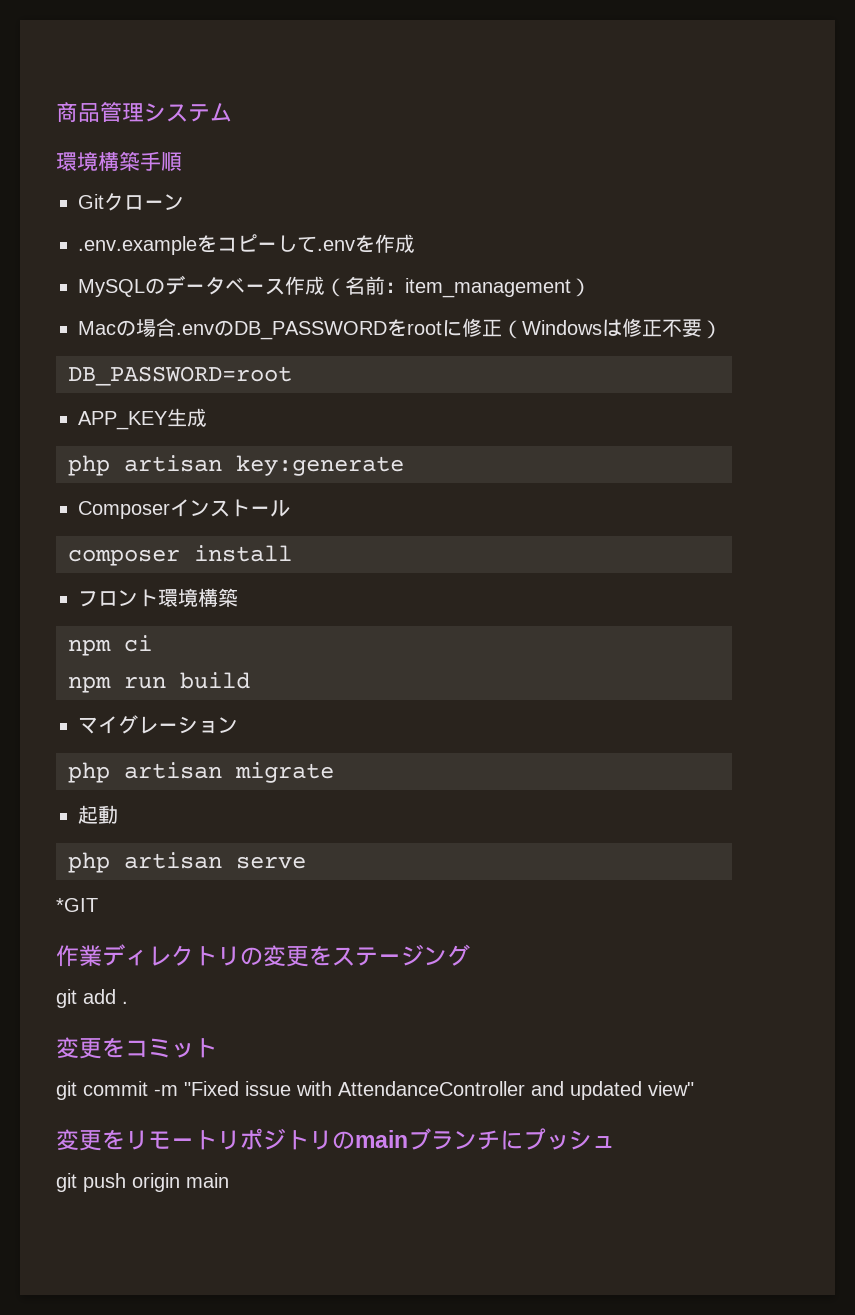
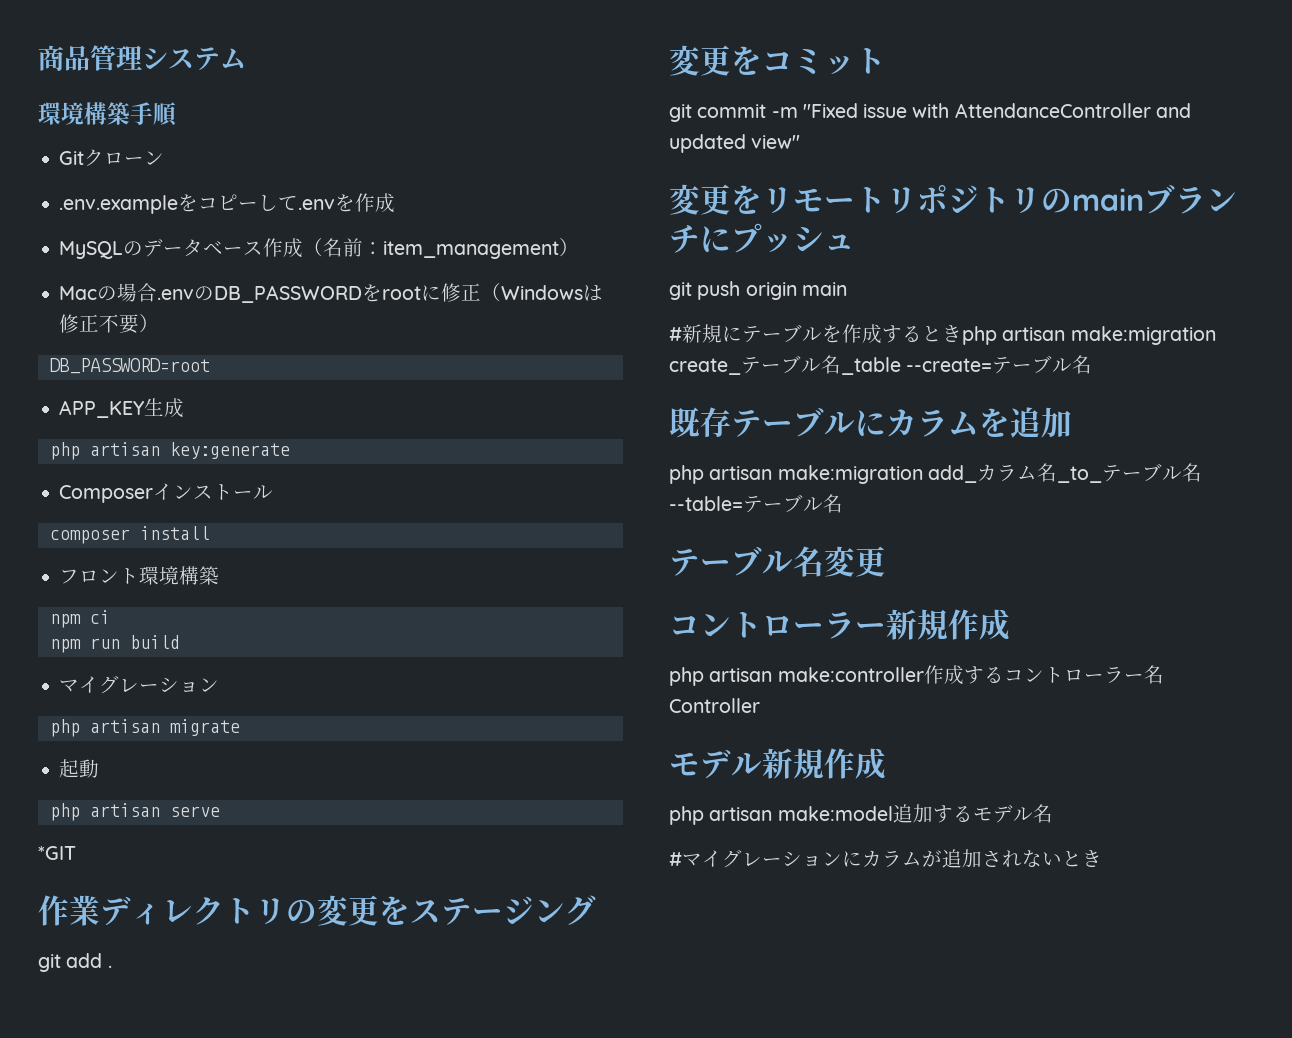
+ #新規にテーブルを作成するときphp artisan make:migration create_テーブル名_table --create=テーブル名
+ 既存テーブルにカラムを追加
+ php artisan make:migration add_カラム名_to_テーブル名--table=テーブル名
+ テーブル名変更
+ コントローラー新規作成
+ php artisan make:controller作成するコントローラー名Controller
+ モデル新規作成
+ php artisan make:model追加するモデル名
+ #マイグレーションにカラムが追加されないとき

